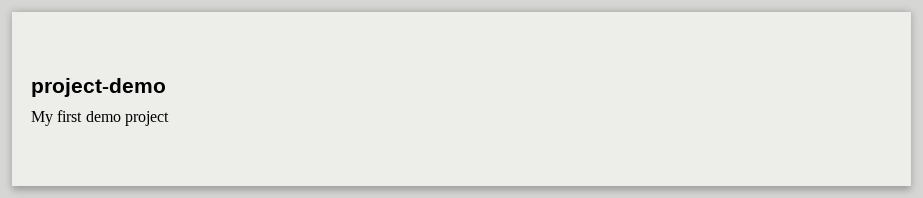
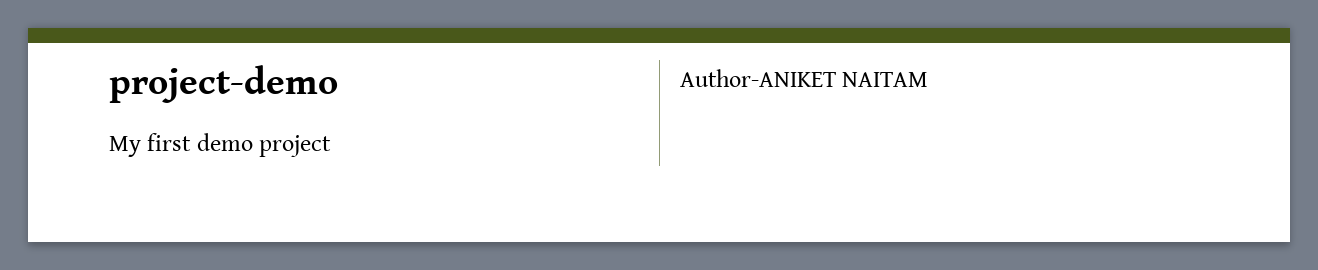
+ Author-ANIKET NAITAM

